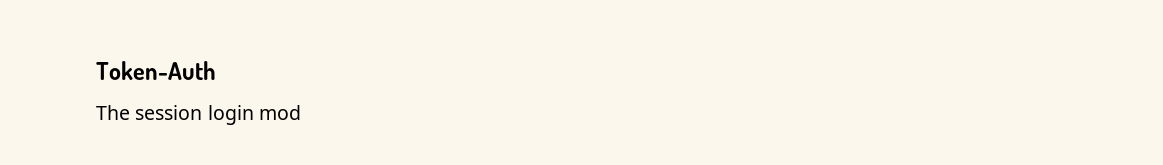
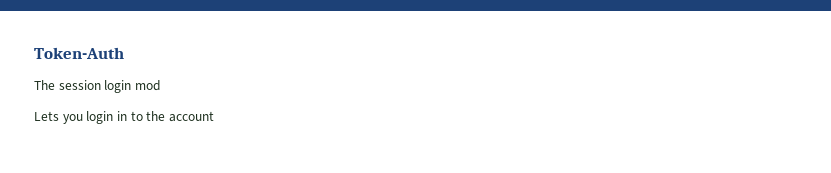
+ Lets you login in to the account

